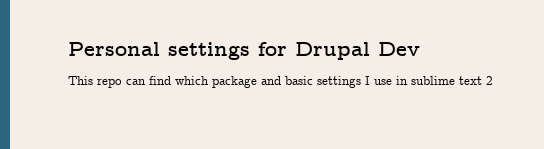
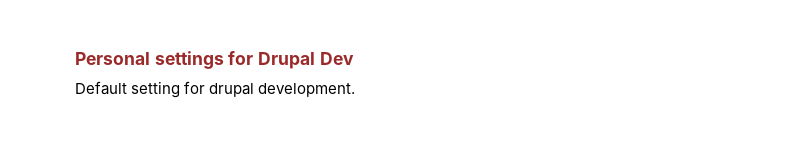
- This repo can find which package and basic settings I use in sublime text 2
+ Default setting for drupal development.

